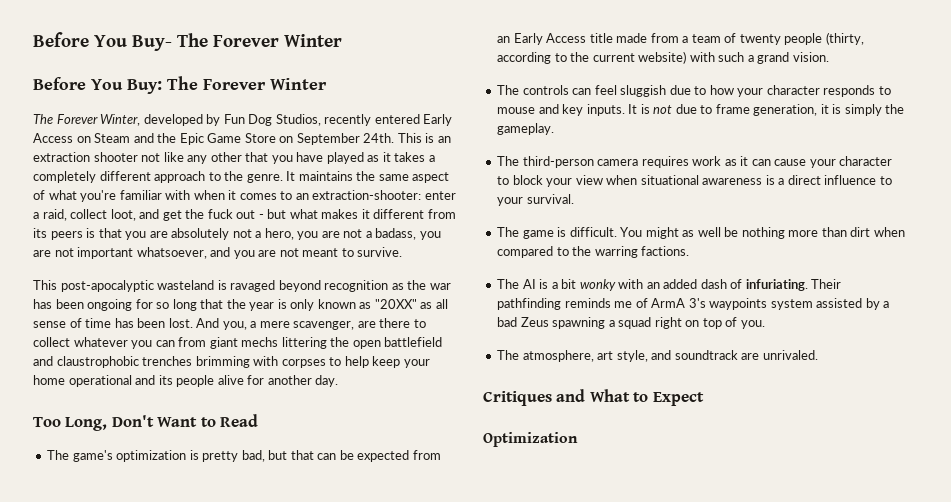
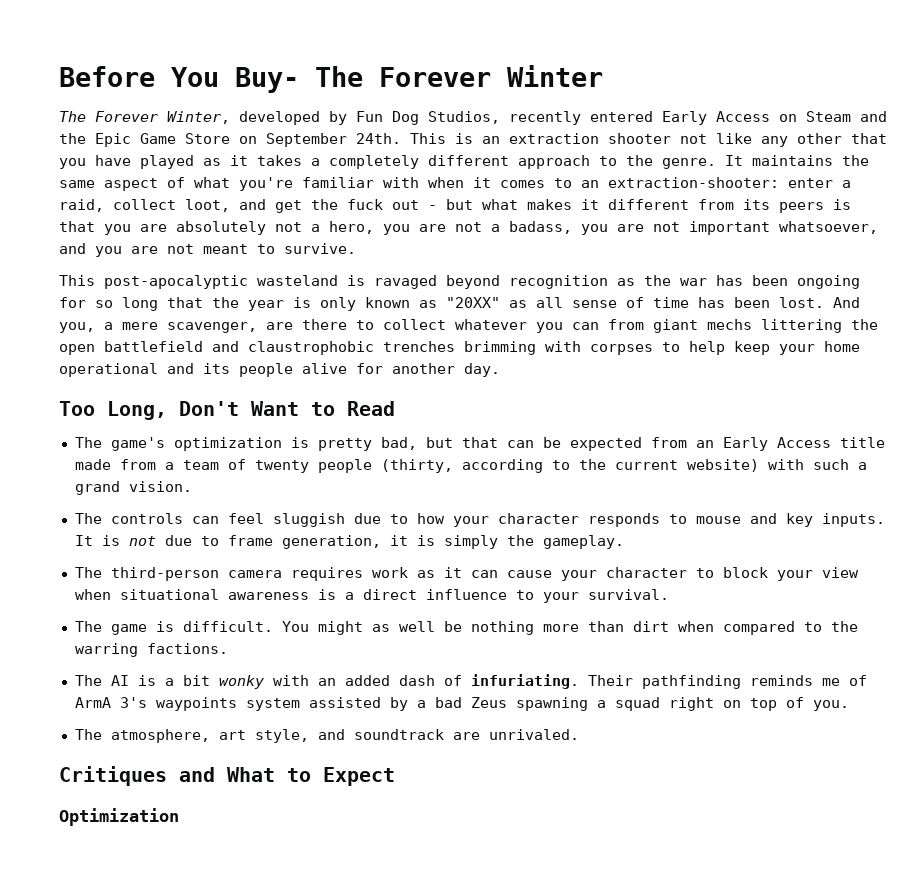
- Before You Buy: The Forever Winter

